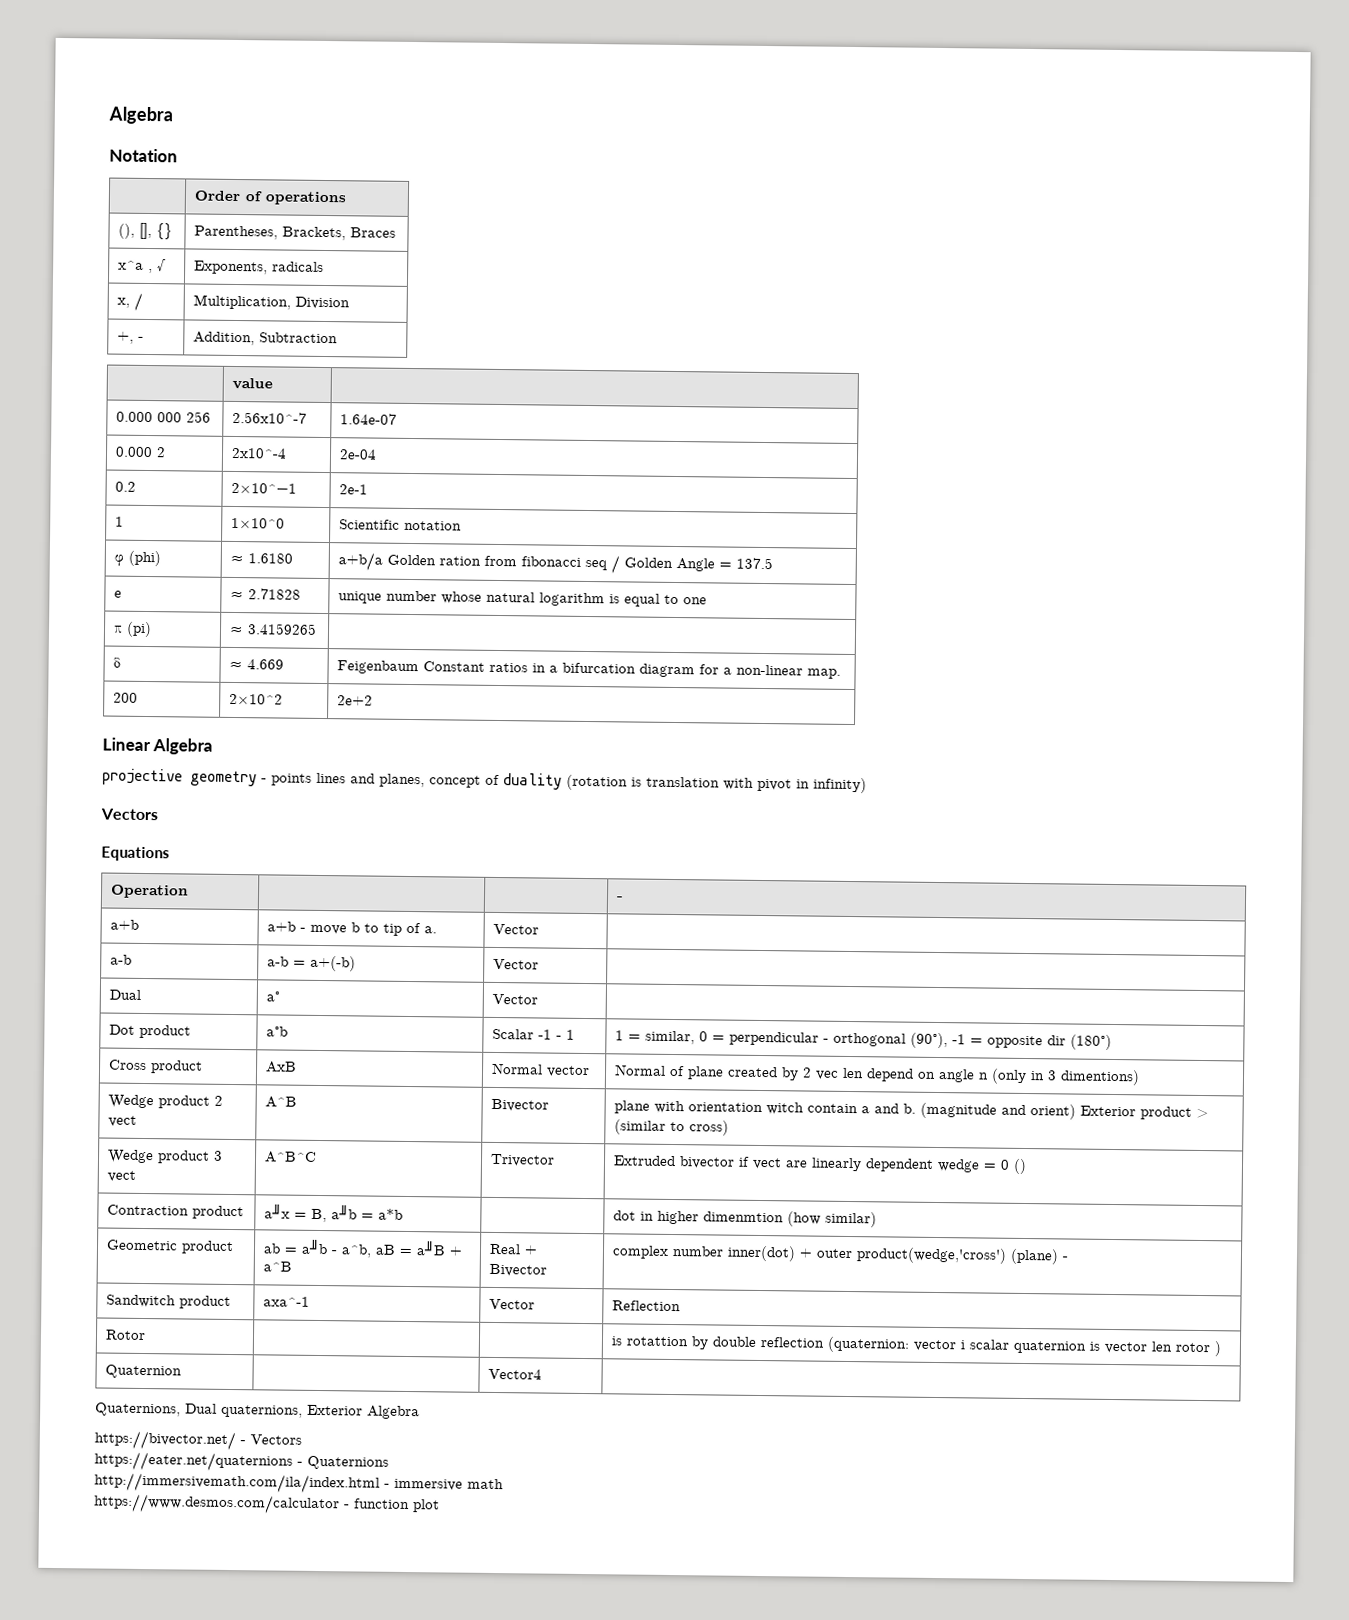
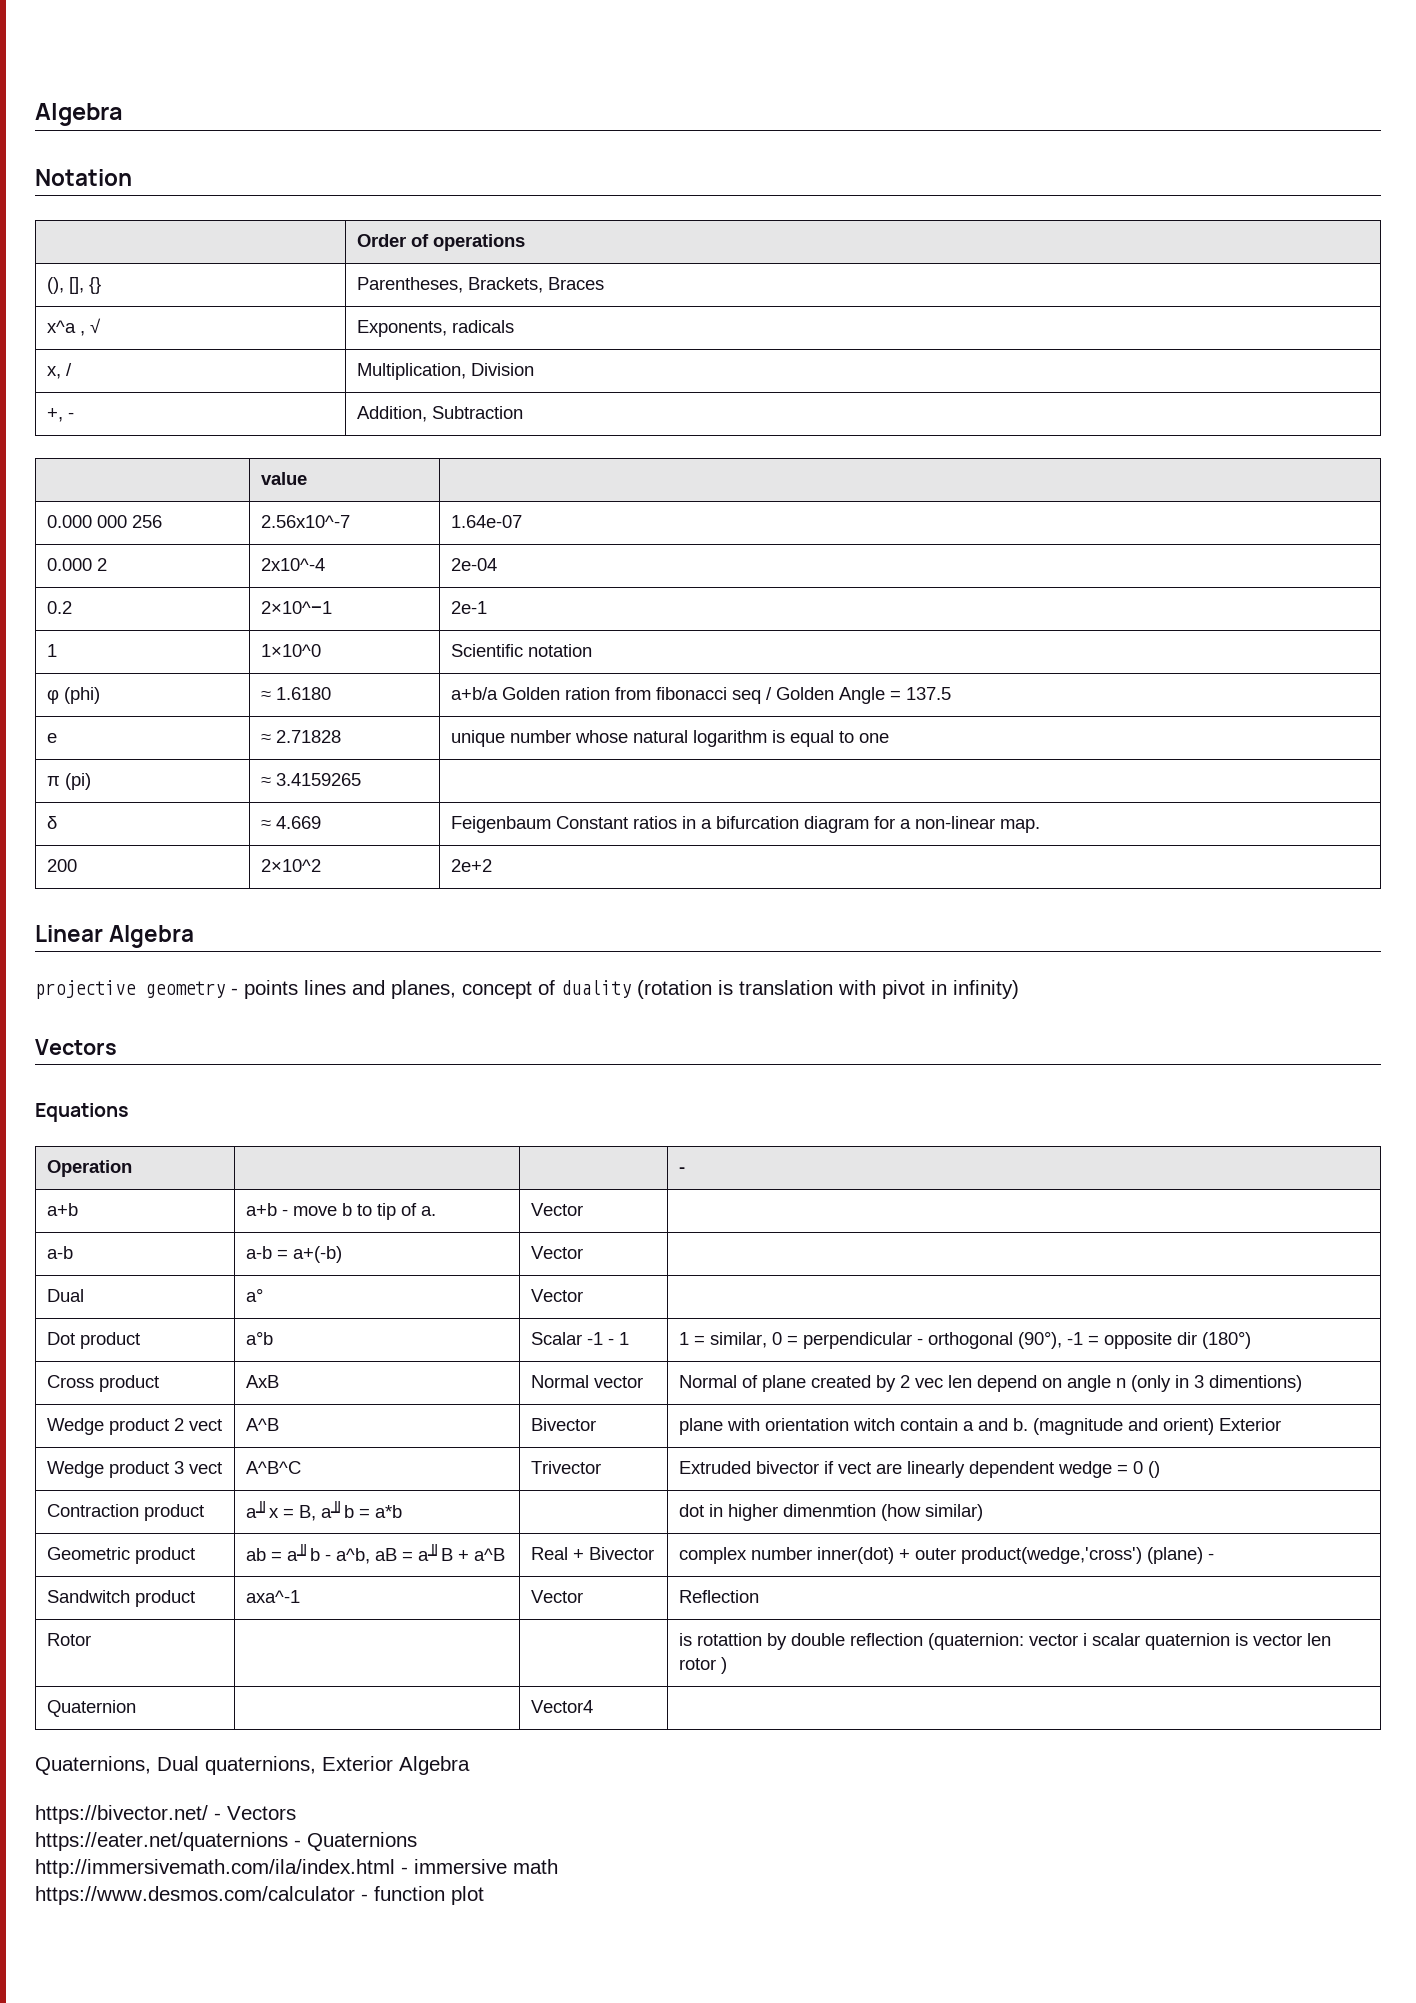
- Wedge product 2 vect | A^B | Bivector | plane with orientation witch contain a and b. (magnitude and orient) Exterior product > (similar to cross)
+ Wedge product 2 vect | A^B | Bivector | plane with orientation witch contain a and b. (magnitude and orient) Exterior

